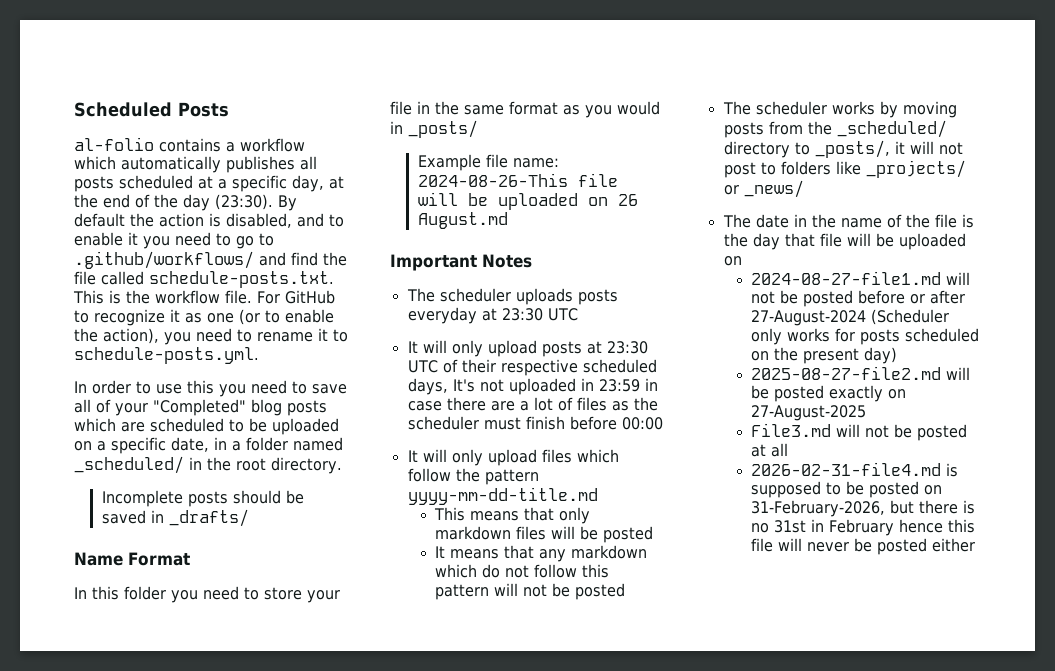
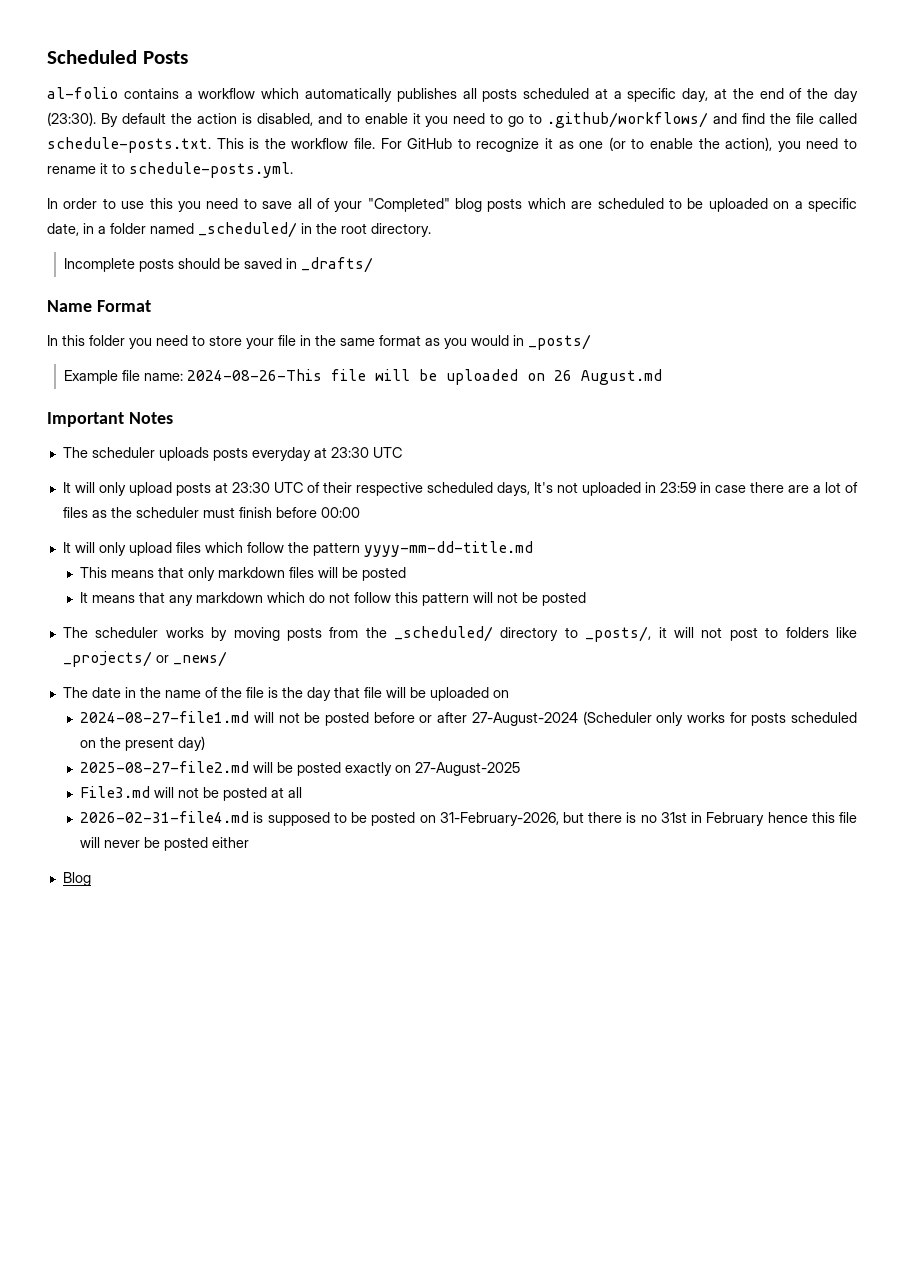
+ Blog

